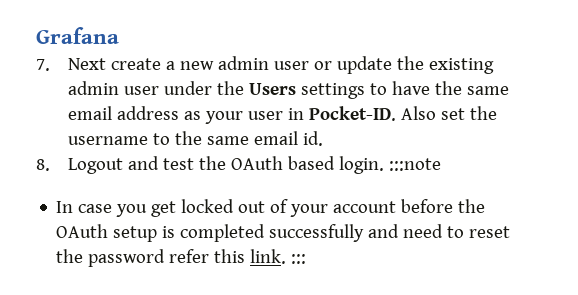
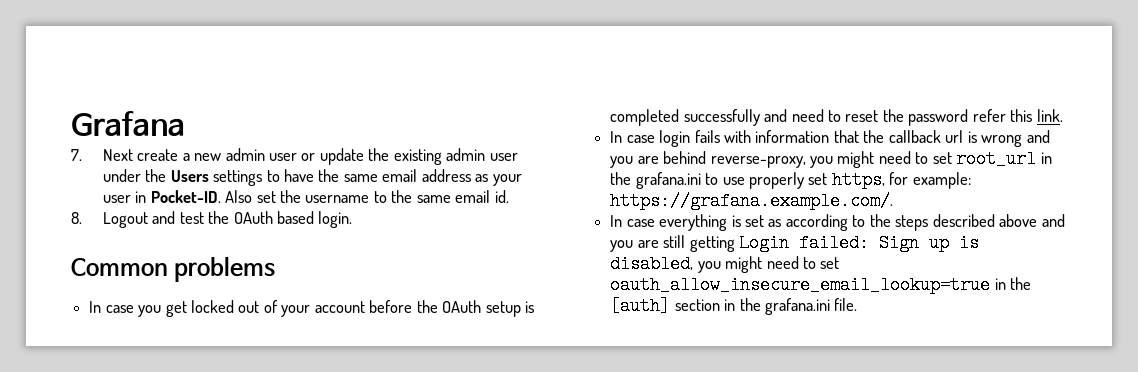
- 8. Logout and test the OAuth based login. :::note
+ 8. Logout and test the OAuth based login.
+ Common problems
- In case you get locked out of your account before the OAuth setup is completed successfully and need to reset the password refer this link. :::
+ In case you get locked out of your account before the OAuth setup is completed successfully and need to reset the password refer this link.
+ In case login fails with information that the callback url is wrong and you are behind reverse-proxy, you might need to set root_url in the grafana.ini to use properly set https, for example: https://grafana.example.com/.
+ In case everything is set as according to the steps described above and you are still getting Login failed: Sign up is disabled, you might need to set oauth_allow_insecure_email_lookup=true in the [auth] section in the grafana.ini file.

